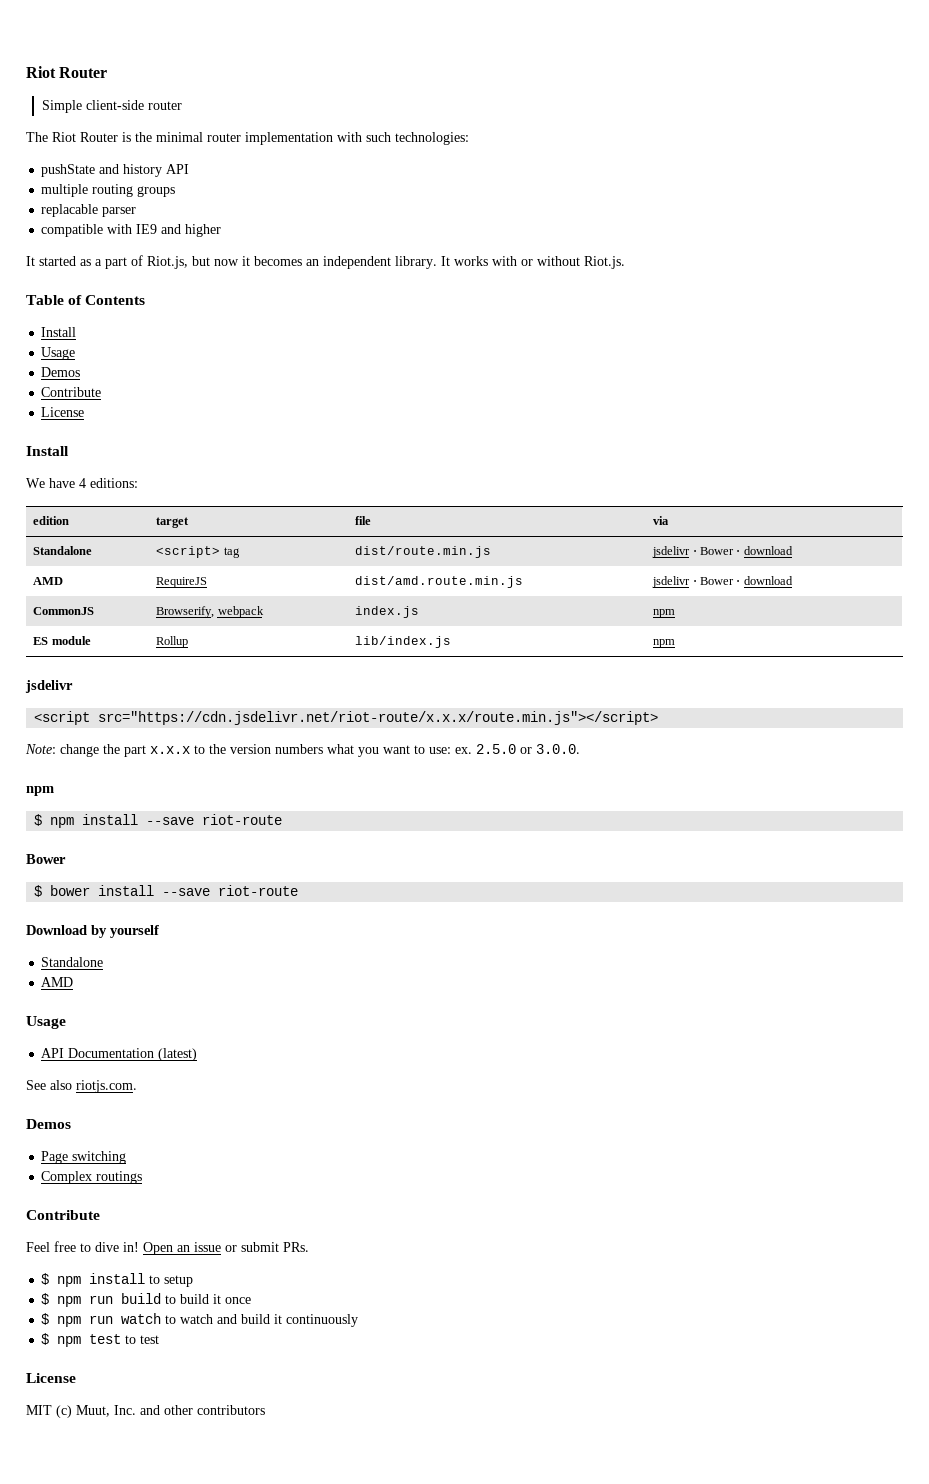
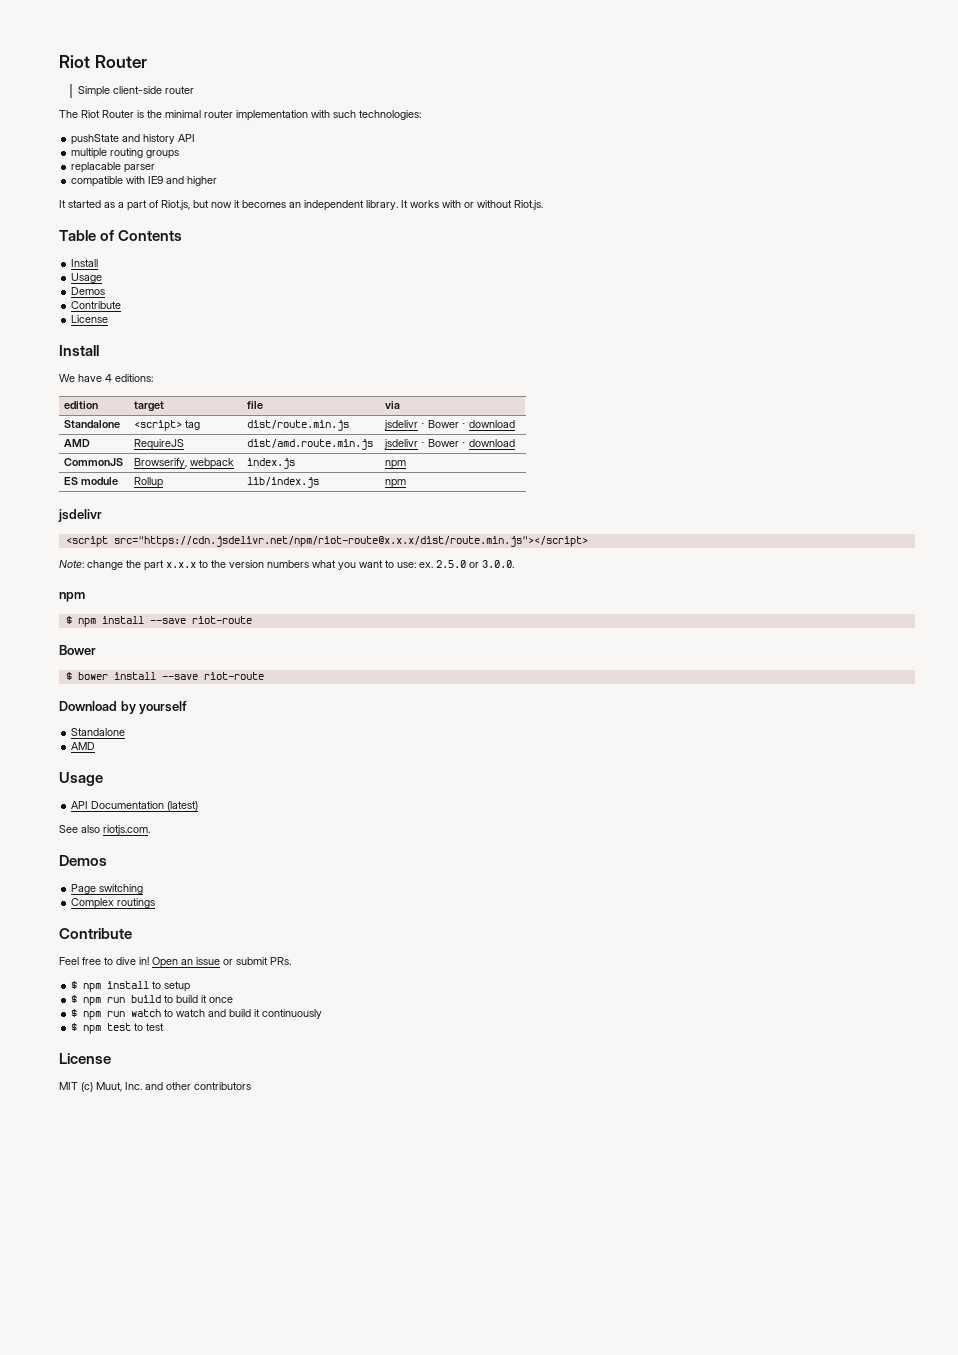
- <script src="https://cdn.jsdelivr.net/riot-route/x.x.x/route.min.js"></script>
+ <script src="https://cdn.jsdelivr.net/npm/riot-route@x.x.x/dist/route.min.js"></script>

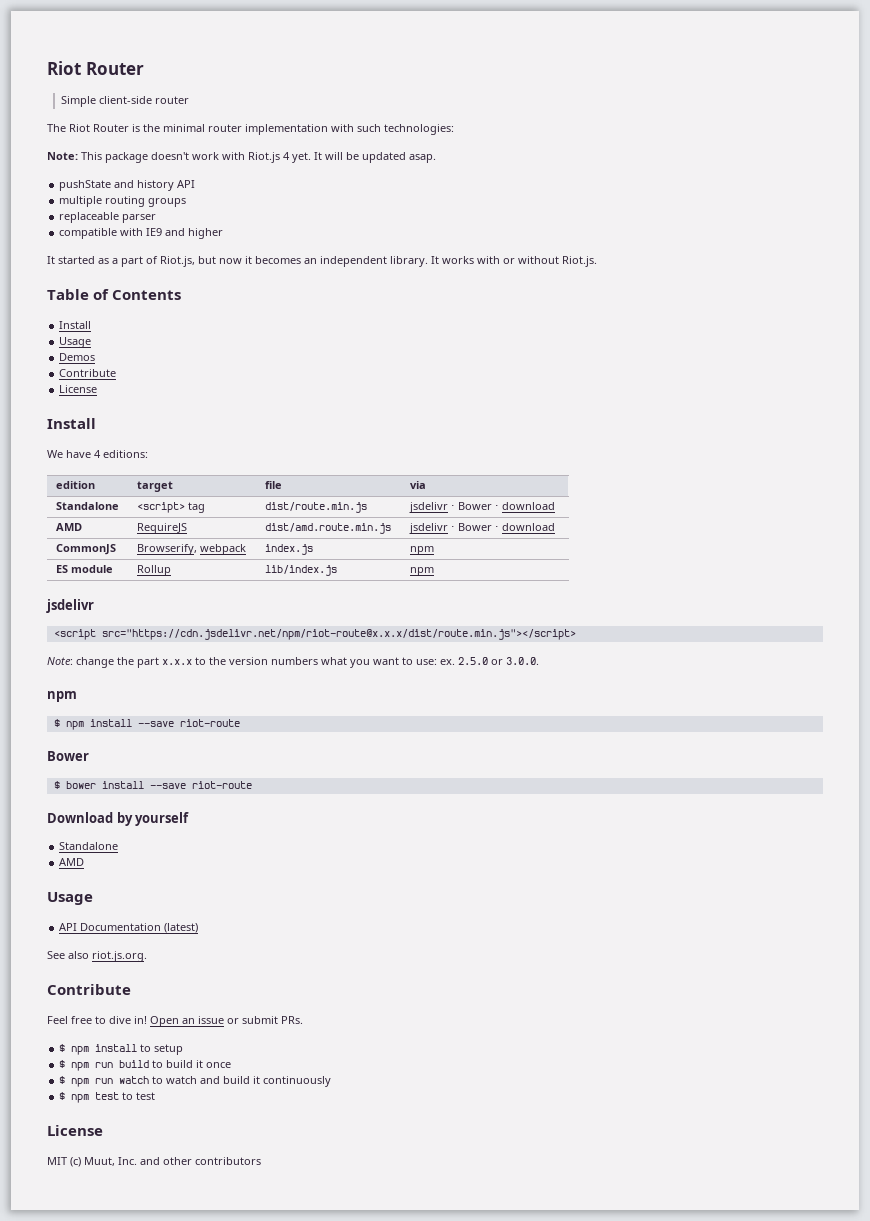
+ Note: This package doesn't work with Riot.js 4 yet. It will be updated asap.
- replacable parser
+ replaceable parser
- See also riotjs.com.
- Demos
- Page switching
- Complex routings
+ See also riot.js.org.

